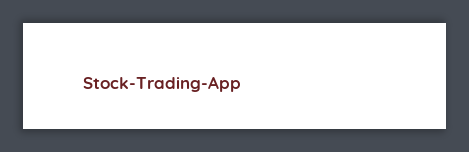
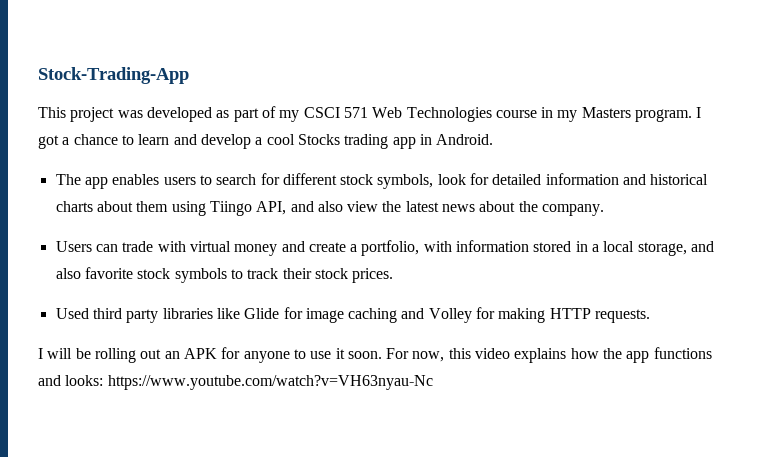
+ This project was developed as part of my CSCI 571 Web Technologies course in my Masters program. I got a chance to learn and develop a cool Stocks trading app in Android.
+ The app enables users to search for different stock symbols, look for detailed information and historical charts about them using Tiingo API, and also view the latest news about the company.
+ Users can trade with virtual money and create a portfolio, with information stored in a local storage, and also favorite stock symbols to track their stock prices.
+ Used third party libraries like Glide for image caching and Volley for making HTTP requests.
+ I will be rolling out an APK for anyone to use it soon. For now, this video explains how the app functions and looks: https://www.youtube.com/watch?v=VH63nyau-Nc

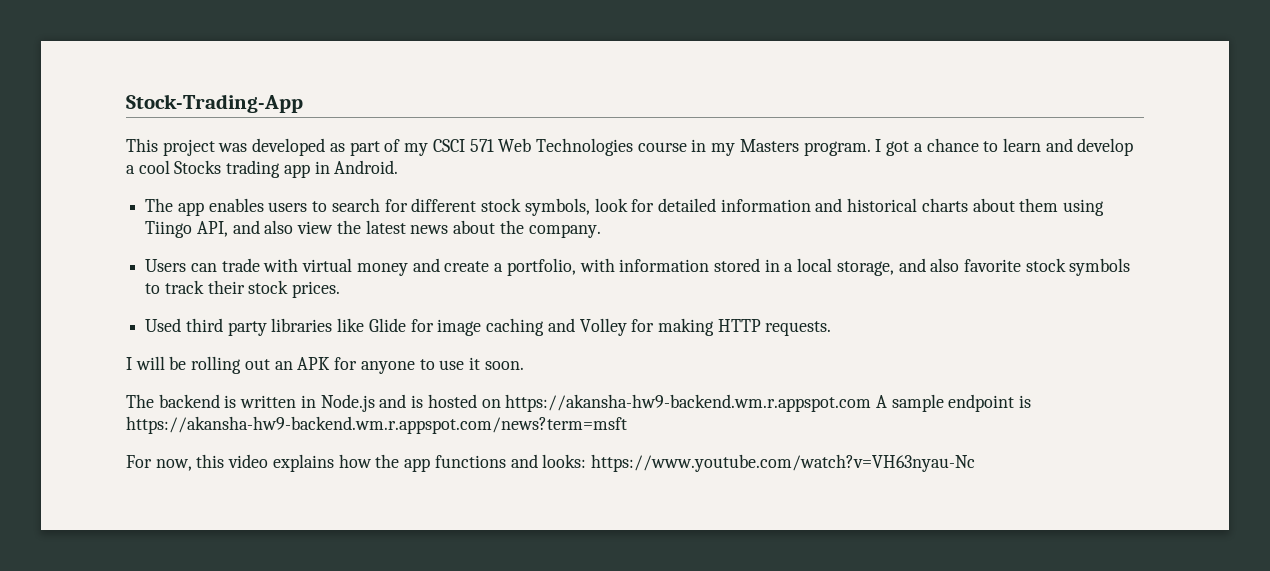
- I will be rolling out an APK for anyone to use it soon. For now, this video explains how the app functions and looks: https://www.youtube.com/watch?v=VH63nyau-Nc
+ I will be rolling out an APK for anyone to use it soon.
+ The backend is written in Node.js and is hosted on https://akansha-hw9-backend.wm.r.appspot.com A sample endpoint is https://akansha-hw9-backend.wm.r.appspot.com/news?term=msft
+ For now, this video explains how the app functions and looks: https://www.youtube.com/watch?v=VH63nyau-Nc

